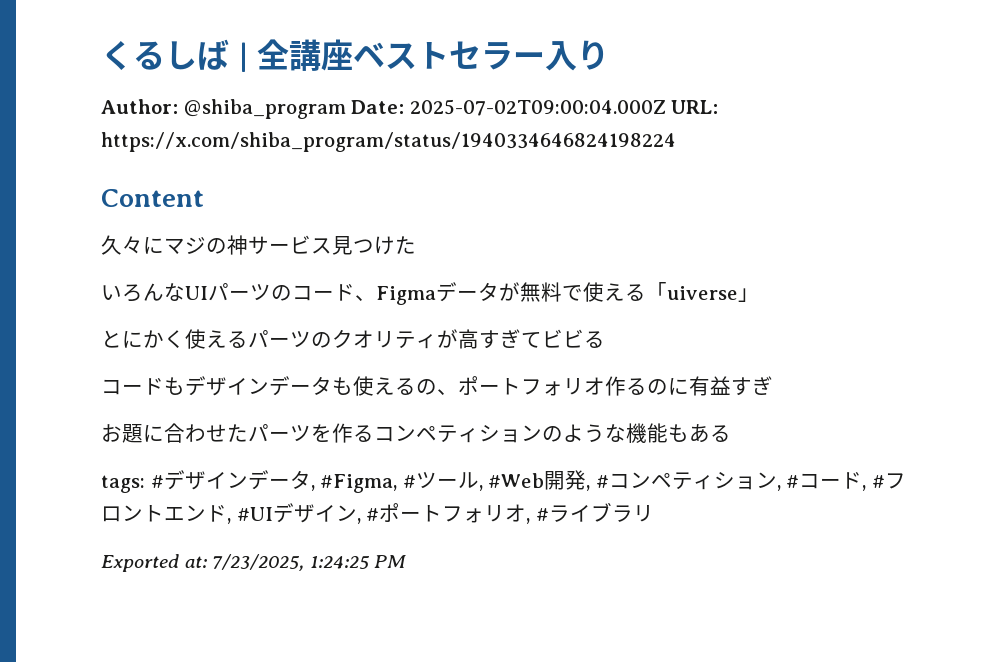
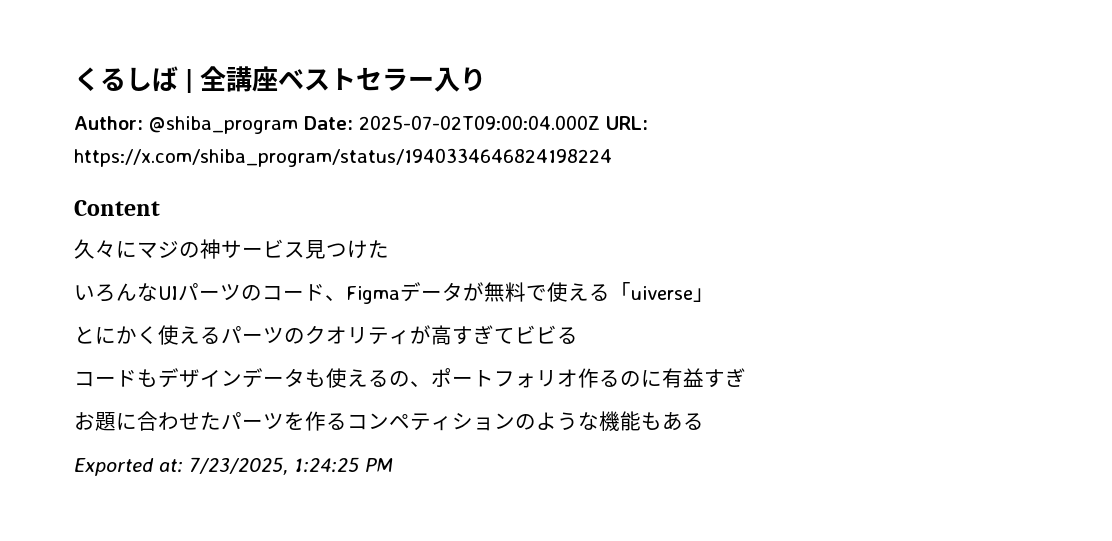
- tags: #デザインデータ, #Figma, #ツール, #Web開発, #コンペティション, #コード, #フロントエンド, #UIデザイン, #ポートフォリオ, #ライブラリ

